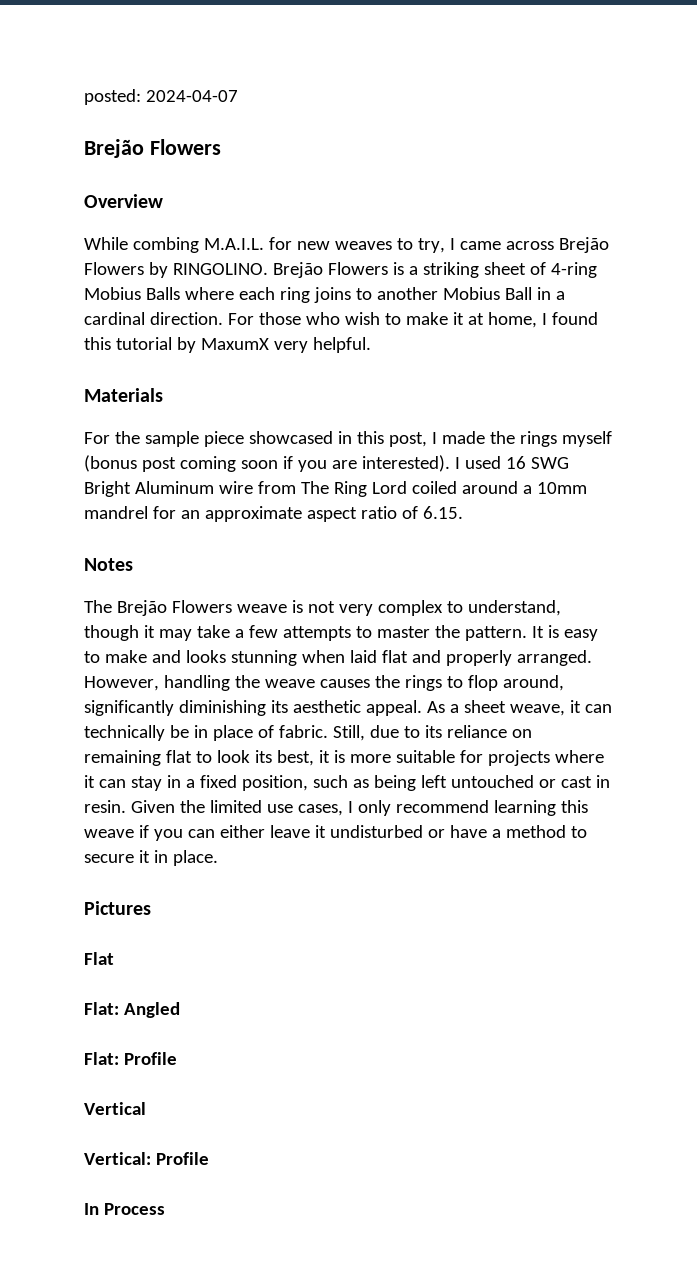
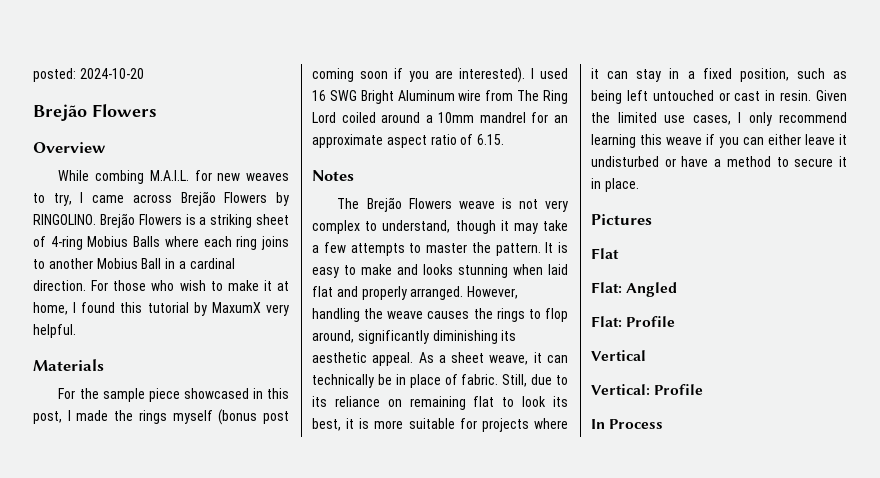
- posted: 2024-04-07
+ posted: 2024-10-20

